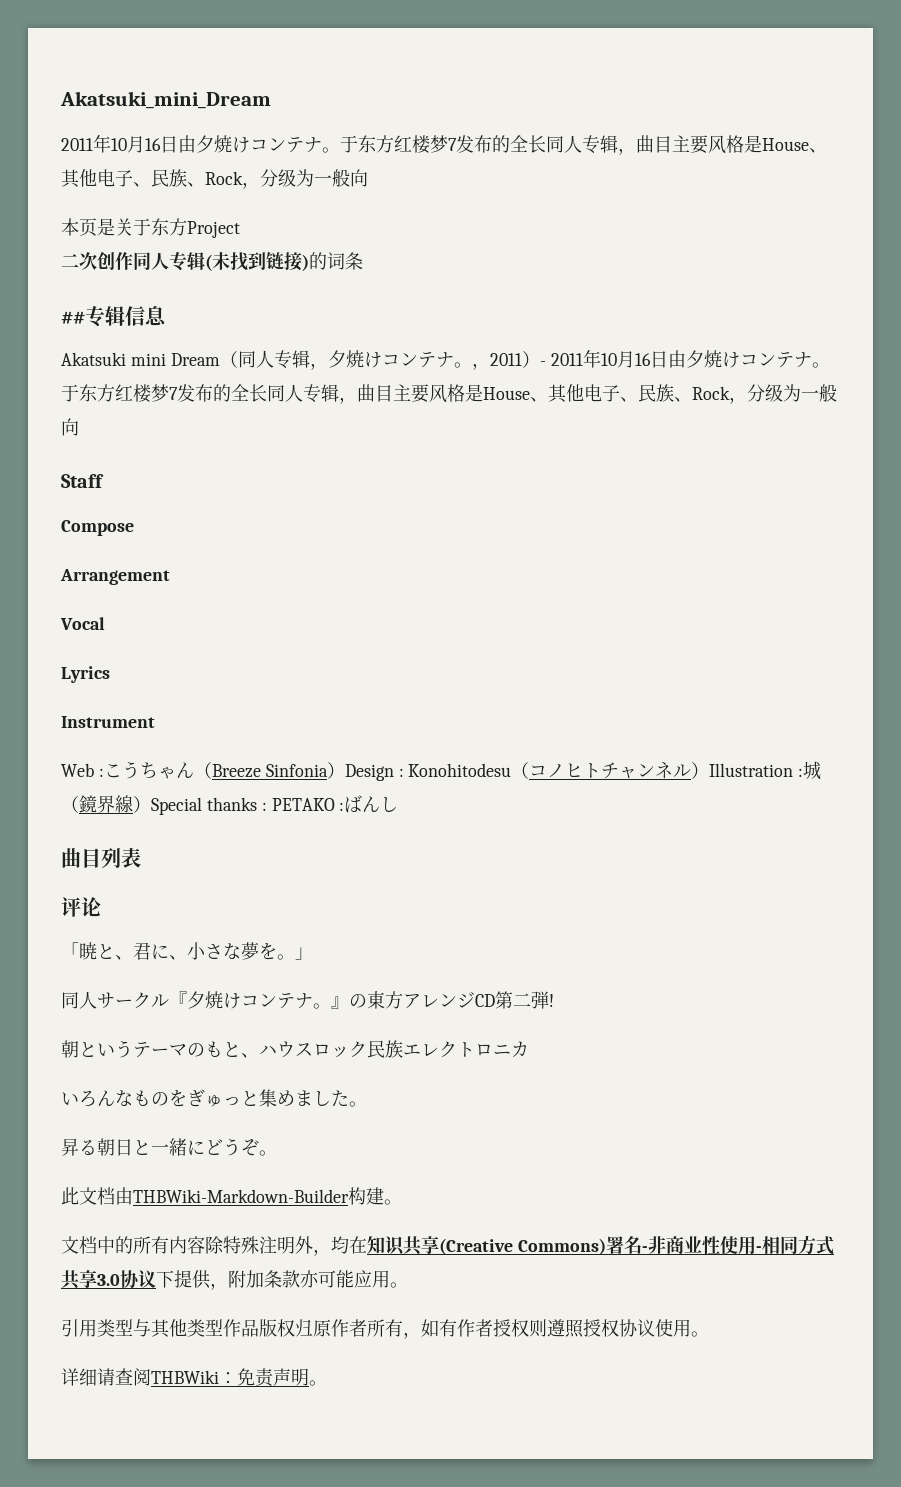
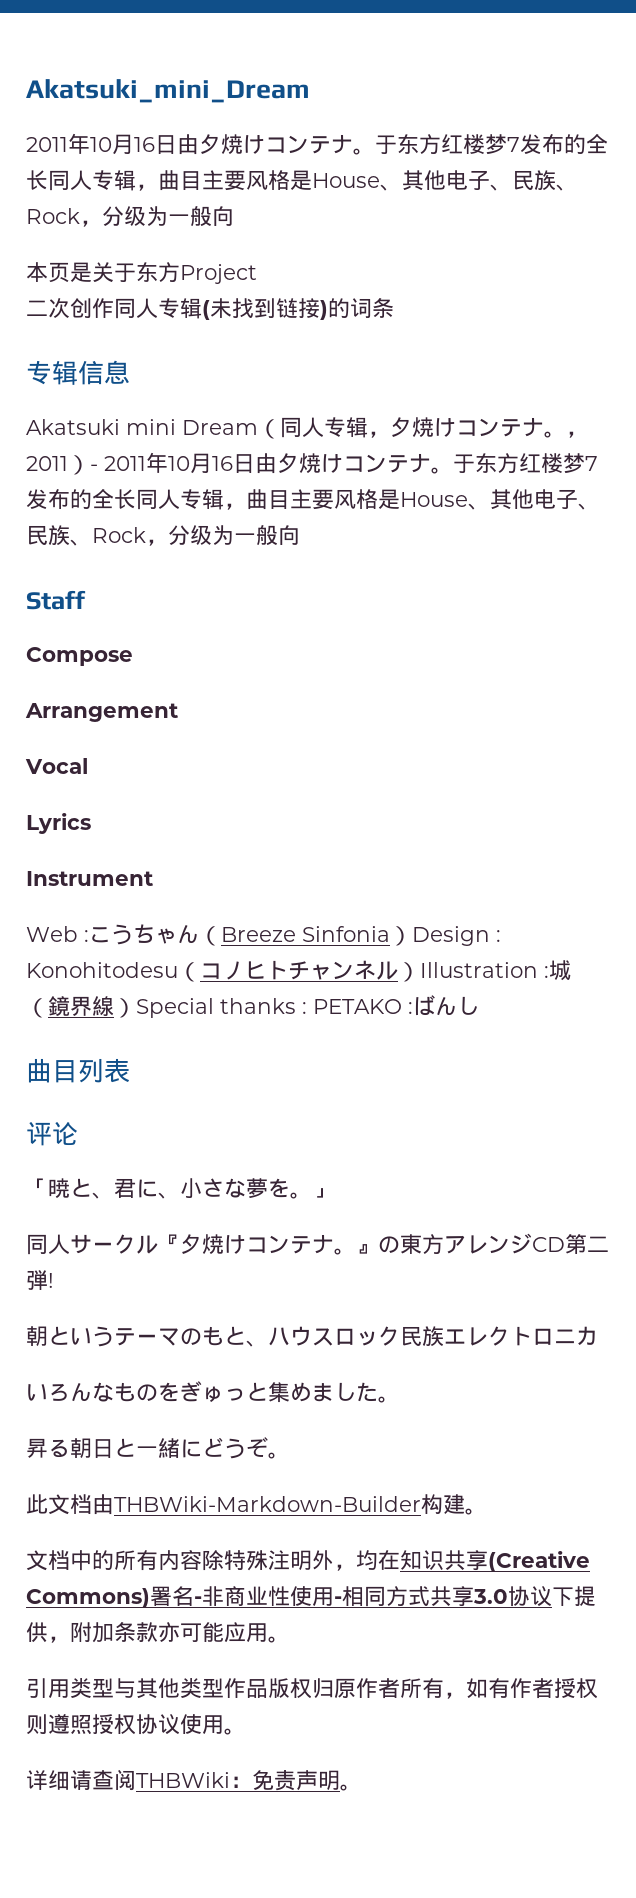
- ##专辑信息
+ 专辑信息

